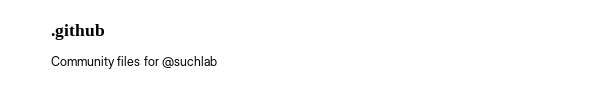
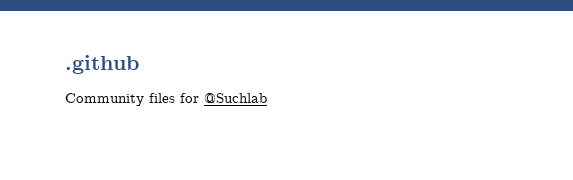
- Community files for @suchlab
+ Community files for @Suchlab

